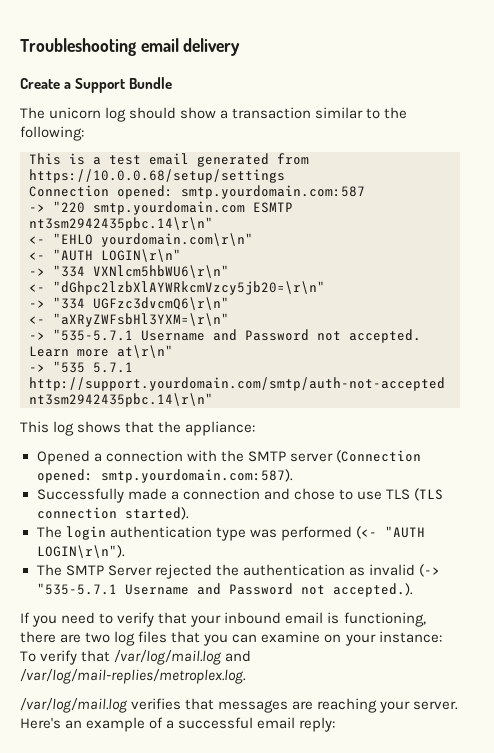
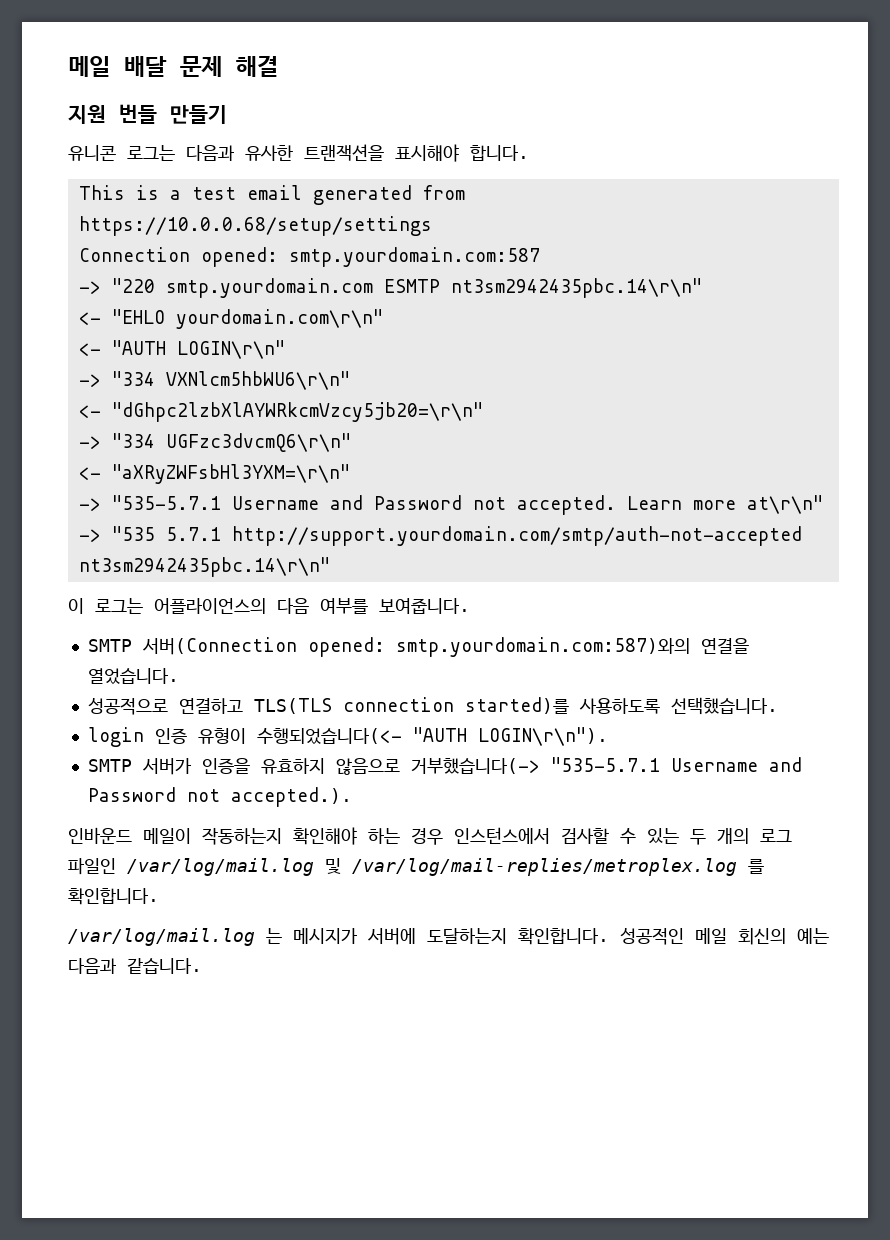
- Troubleshooting email delivery
- Create a Support Bundle
- The unicorn log should show a transaction similar to the following:
+ 메일 배달 문제 해결
+ 지원 번들 만들기
+ 유니콘 로그는 다음과 유사한 트랜잭션을 표시해야 합니다.
- This log shows that the appliance:
- Opened a connection with the SMTP server (Connection opened: smtp.yourdomain.com:587).
- Successfully made a connection and chose to use TLS (TLS connection started).
- The login authentication type was performed (<- "AUTH LOGIN\r\n").
- The SMTP Server rejected the authentication as invalid (-> "535-5.7.1 Username and Password not accepted.).
+ 이 로그는 어플라이언스의 다음 여부를 보여줍니다.
+ SMTP 서버(Connection opened: smtp.yourdomain.com:587)와의 연결을 열었습니다.
+ 성공적으로 연결하고 TLS(TLS connection started)를 사용하도록 선택했습니다.
+ login 인증 유형이 수행되었습니다(<- "AUTH LOGIN\r\n").
+ SMTP 서버가 인증을 유효하지 않음으로 거부했습니다(-> "535-5.7.1 Username and Password not accepted.).
- If you need to verify that your inbound email is functioning, there are two log files that you can examine on your instance: To verify that /var/log/mail.log and /var/log/mail-replies/metroplex.log.
- /var/log/mail.log verifies that messages are reaching your server. Here's an example of a successful email reply:
+ 인바운드 메일이 작동하는지 확인해야 하는 경우 인스턴스에서 검사할 수 있는 두 개의 로그 파일인 /var/log/mail.log 및 /var/log/mail-replies/metroplex.log 를 확인합니다.
+ /var/log/mail.log 는 메시지가 서버에 도달하는지 확인합니다. 성공적인 메일 회신의 예는 다음과 같습니다.

